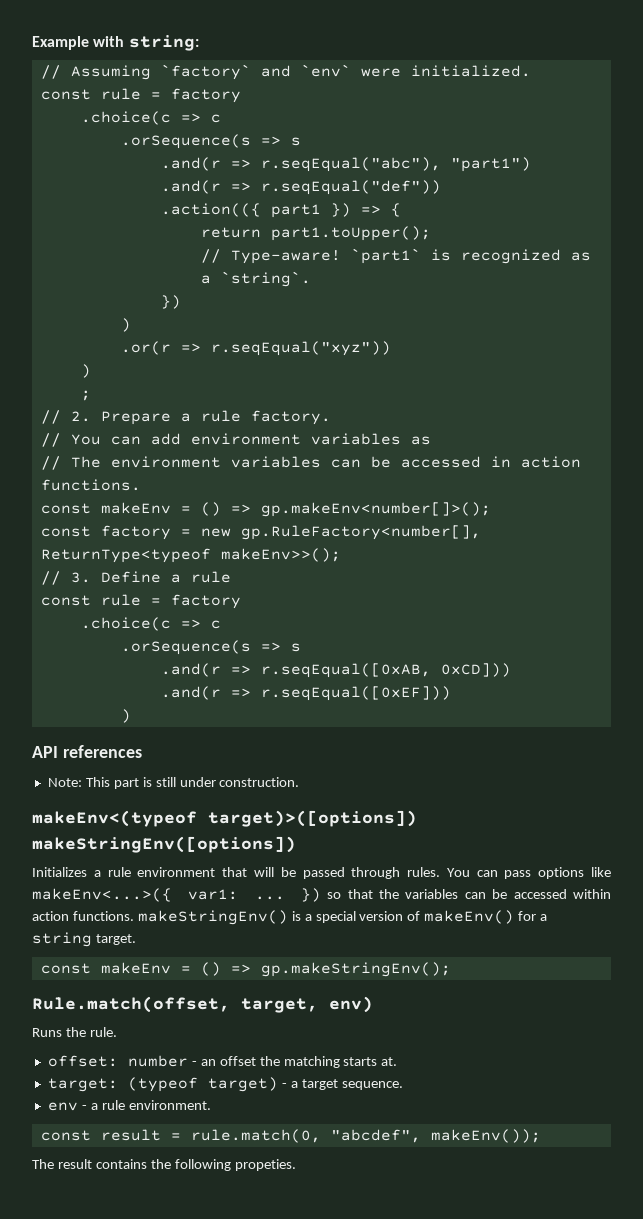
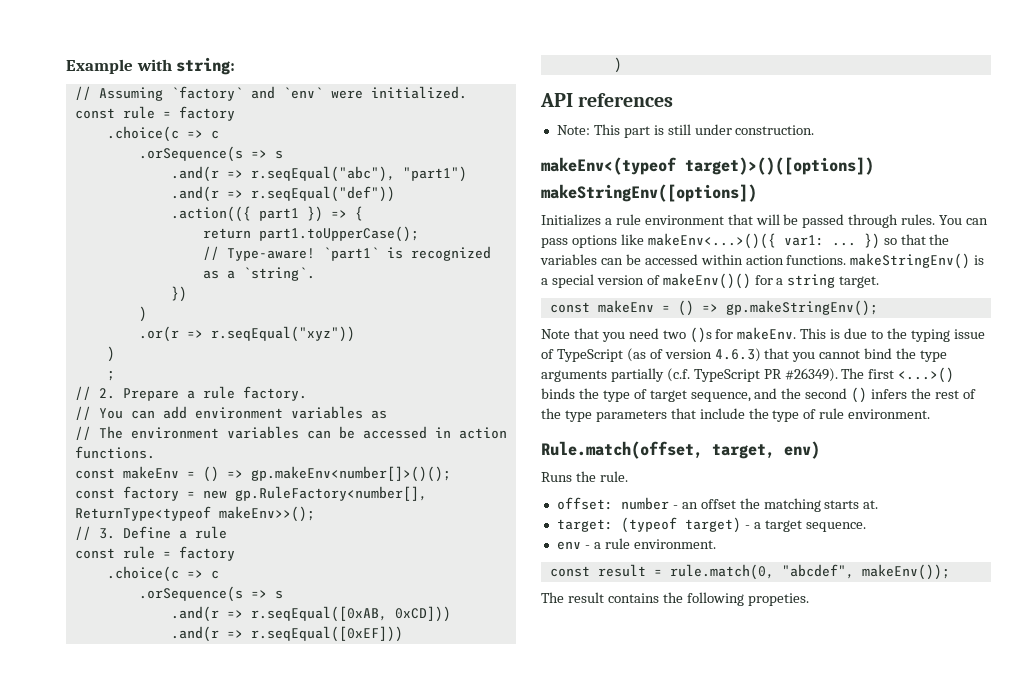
- return part1.toUpper();
+ return part1.toUpperCase();
- const makeEnv = () => gp.makeEnv<number[]>();
+ const makeEnv = () => gp.makeEnv<number[]>()();
- makeEnv<(typeof target)>([options])
+ makeEnv<(typeof target)>()([options])
- You can pass options like makeEnv<...>({ var1: ...
+ You can pass options like makeEnv<...>()({ var1: ...
- }) so that the variables can be accessed within action functions. makeStringEnv() is a special version of makeEnv() for a string target.
+ }) so that the variables can be accessed within action functions. makeStringEnv() is a special version of makeEnv()() for a string target.
+ Note that you need two ()s for makeEnv. This is due to the typing issue of TypeScript (as of version 4.6.3) that you cannot bind the type arguments partially (c.f. TypeScript PR #26349). The first <...>() binds the type of target sequence, and the second () infers the rest of the type parameters that include the type of rule environment.

